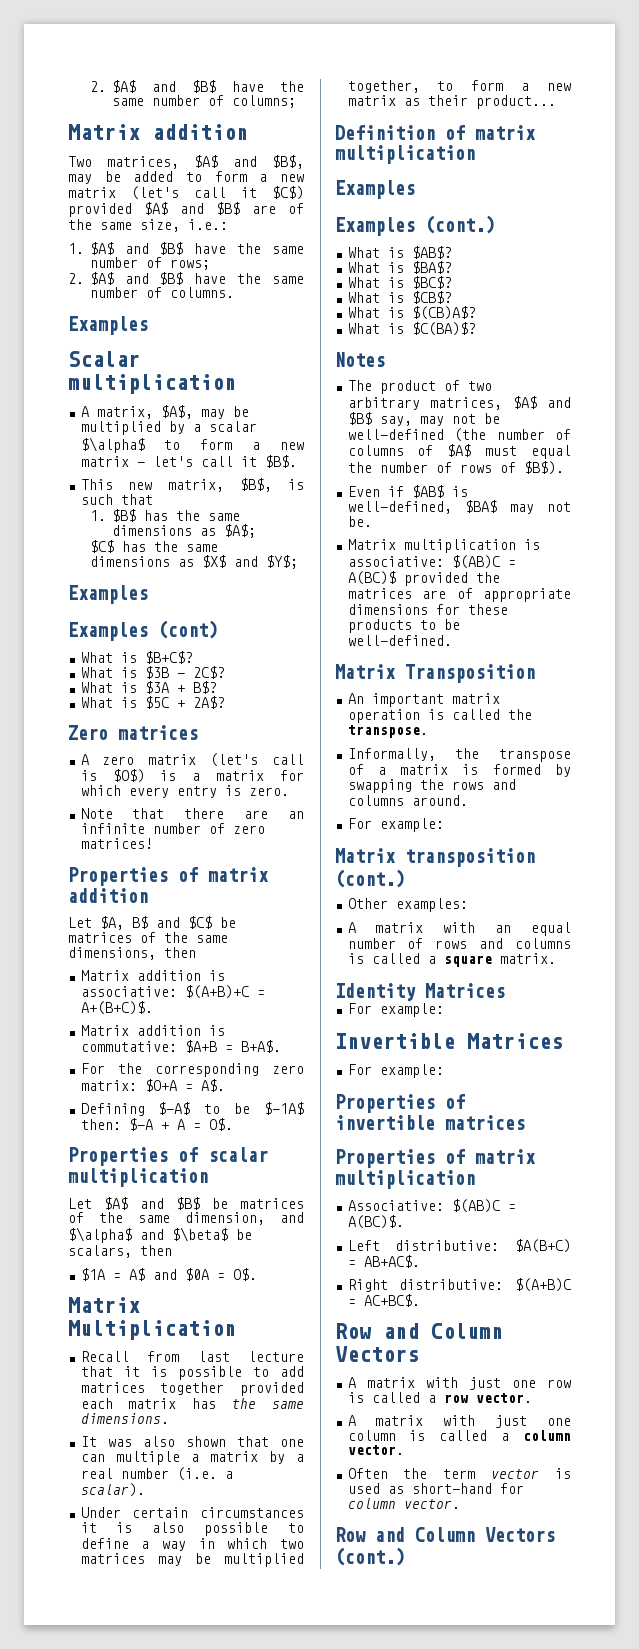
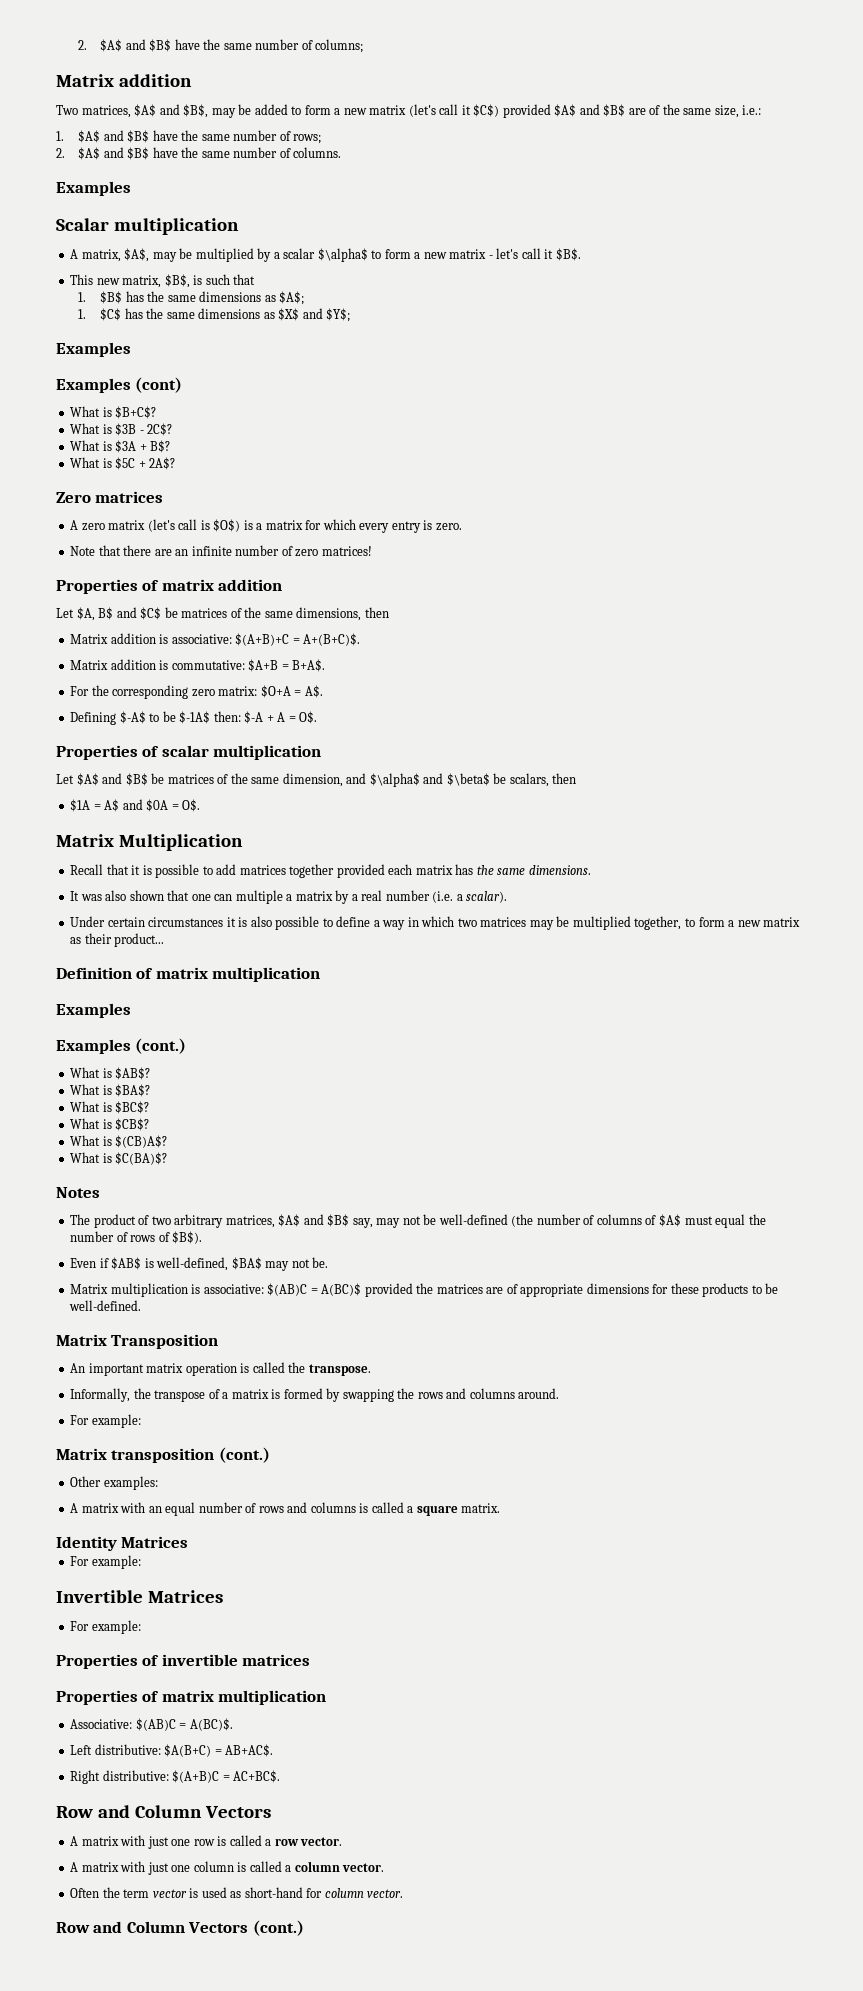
- $C$ has the same dimensions as $X$ and $Y$;
+ 1. $C$ has the same dimensions as $X$ and $Y$;
- Recall from last lecture that it is possible to add matrices together provided each matrix has the same dimensions.
+ Recall that it is possible to add matrices together provided each matrix has the same dimensions.

